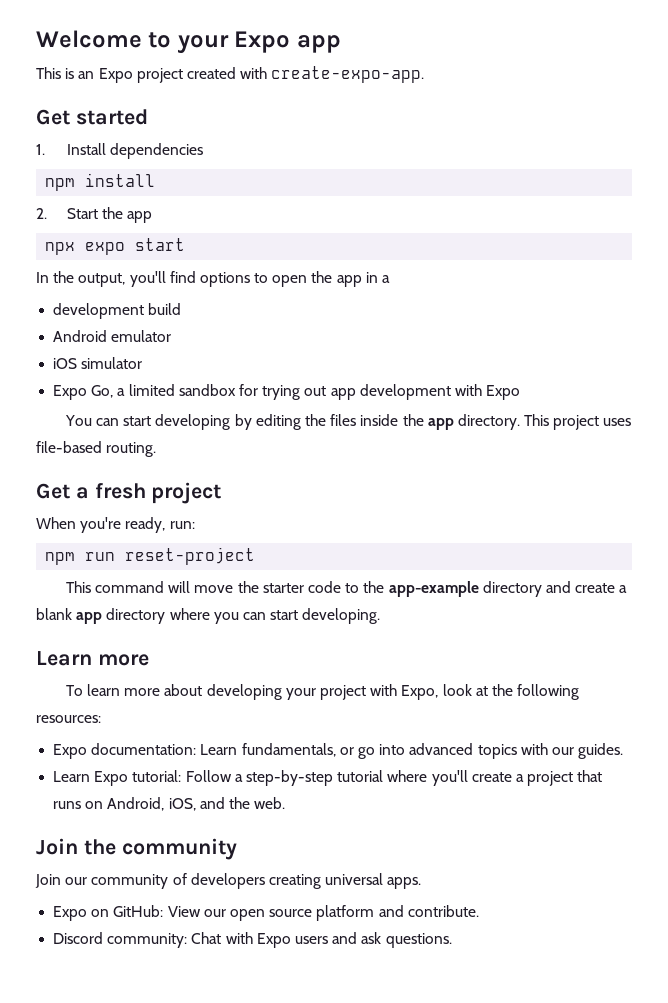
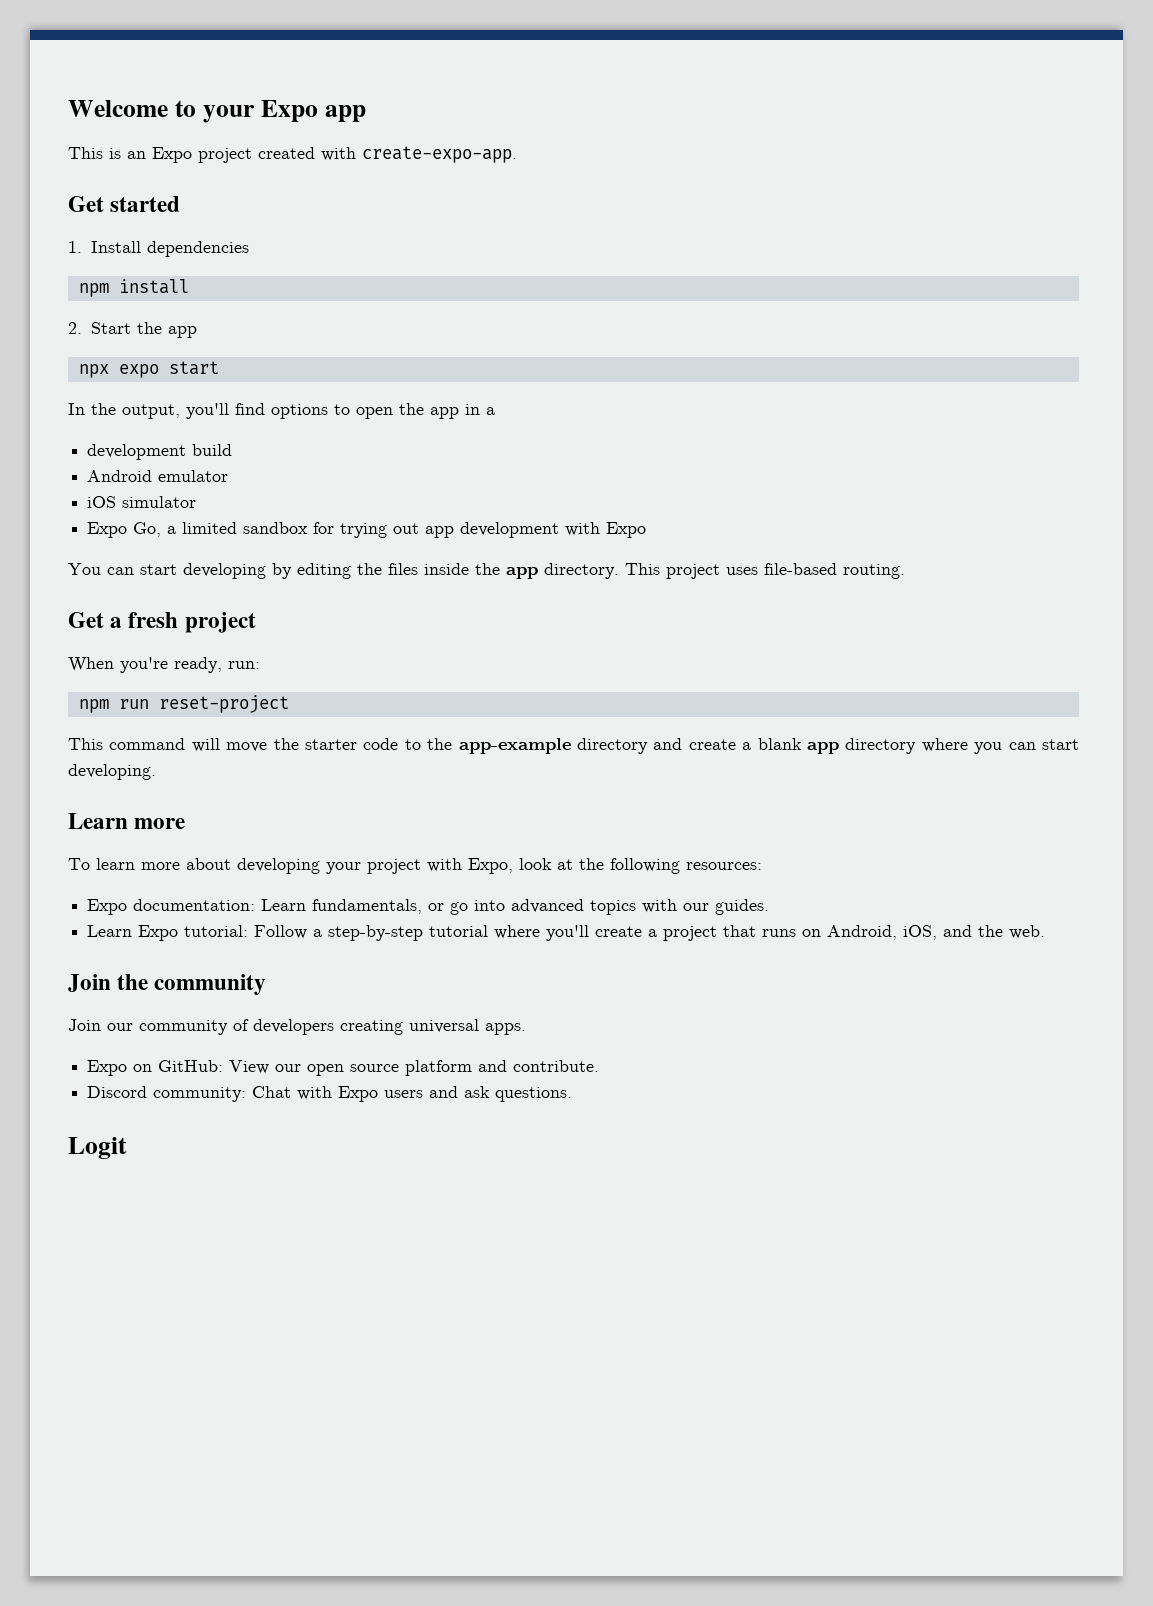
+ Logit

